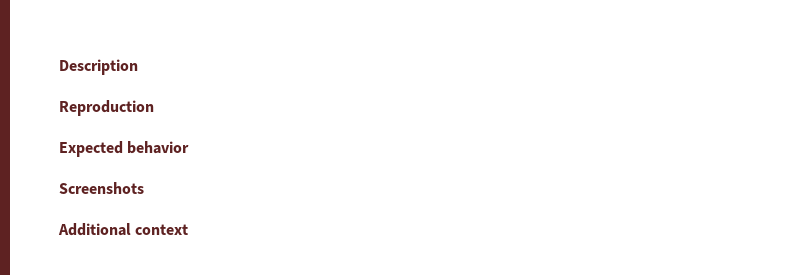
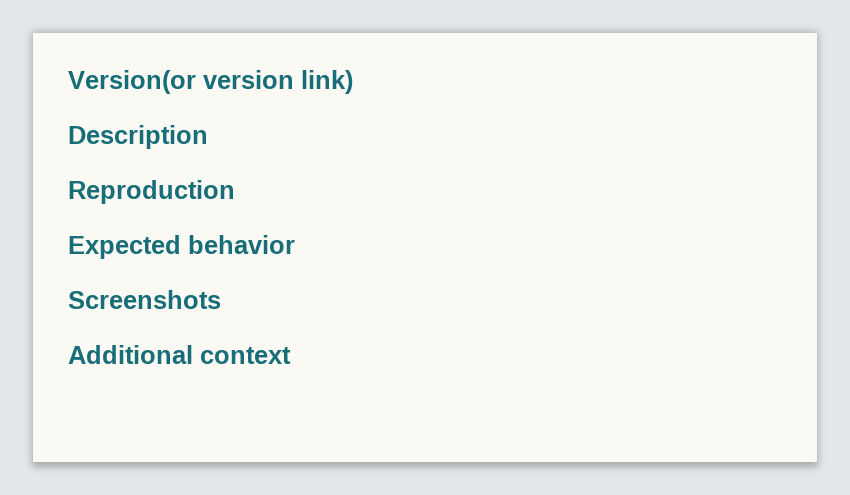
+ Version(or version link)

